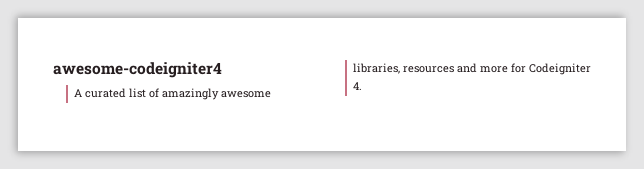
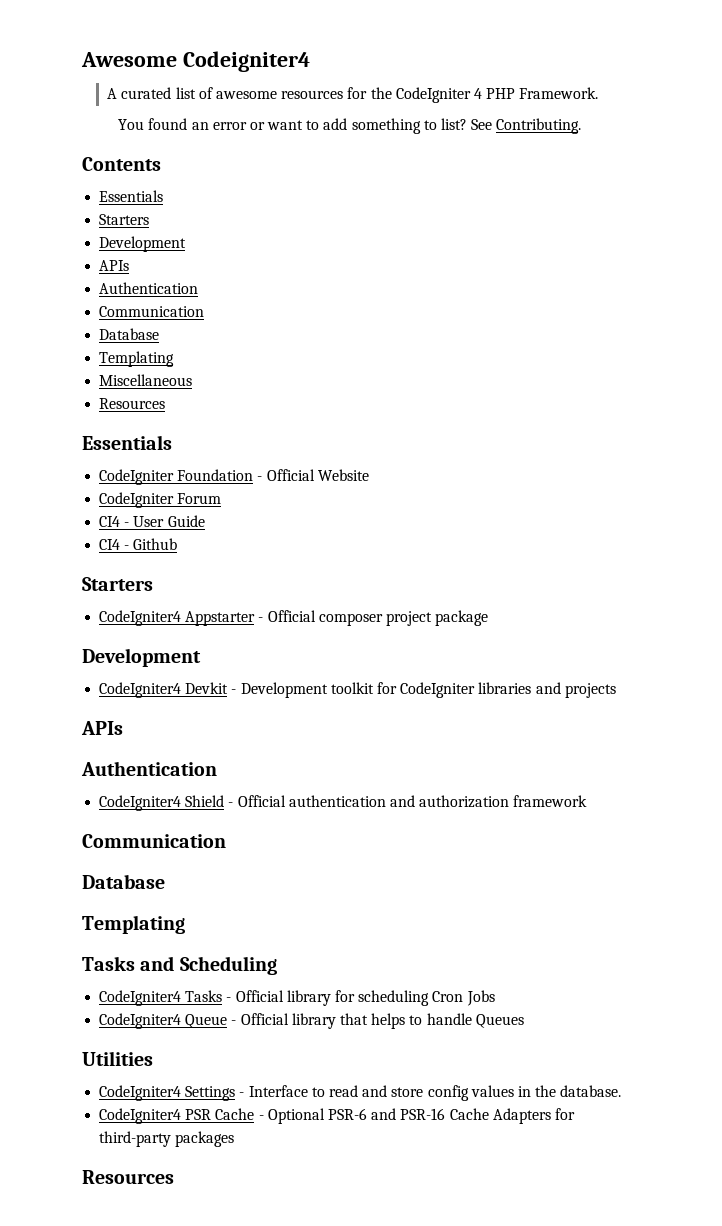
- awesome-codeigniter4
+ Awesome Codeigniter4
- A curated list of amazingly awesome libraries, resources and more for Codeigniter 4.
+ A curated list of awesome resources for the CodeIgniter 4 PHP Framework.
+ You found an error or want to add something to list? See Contributing.
+ Contents
+ Essentials
+ Starters
+ Development
+ APIs
+ Authentication
+ Communication
+ Database
+ Templating
+ Miscellaneous
+ Resources
+ Essentials
+ CodeIgniter Foundation - Official Website
+ CodeIgniter Forum
+ CI4 - User Guide
+ CI4 - Github
+ Starters
+ CodeIgniter4 Appstarter - Official composer project package
+ Development
+ CodeIgniter4 Devkit - Development toolkit for CodeIgniter libraries and projects
+ APIs
+ Authentication
+ CodeIgniter4 Shield - Official authentication and authorization framework
+ Communication
+ Database
+ Templating
+ Tasks and Scheduling
+ CodeIgniter4 Tasks - Official library for scheduling Cron Jobs
+ CodeIgniter4 Queue - Official library that helps to handle Queues
+ Utilities
+ CodeIgniter4 Settings - Interface to read and store config values in the database.
+ CodeIgniter4 PSR Cache - Optional PSR-6 and PSR-16 Cache Adapters for third-party packages
+ Resources

